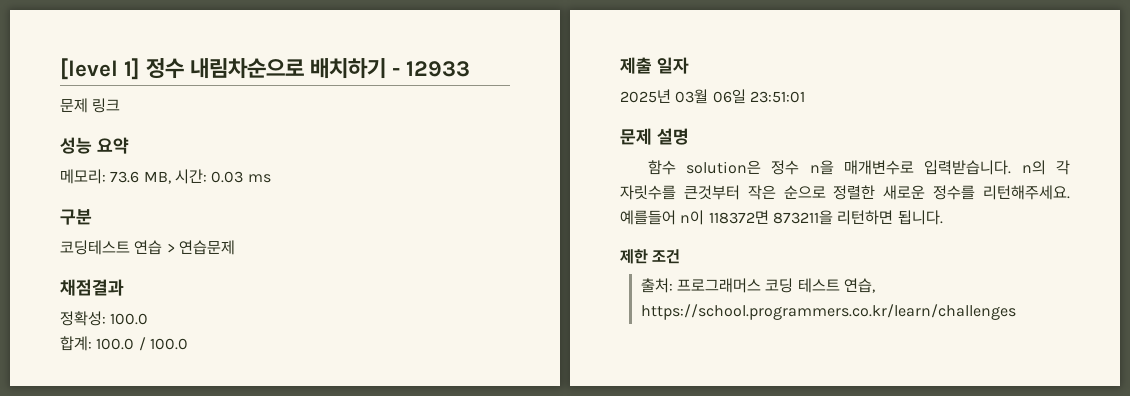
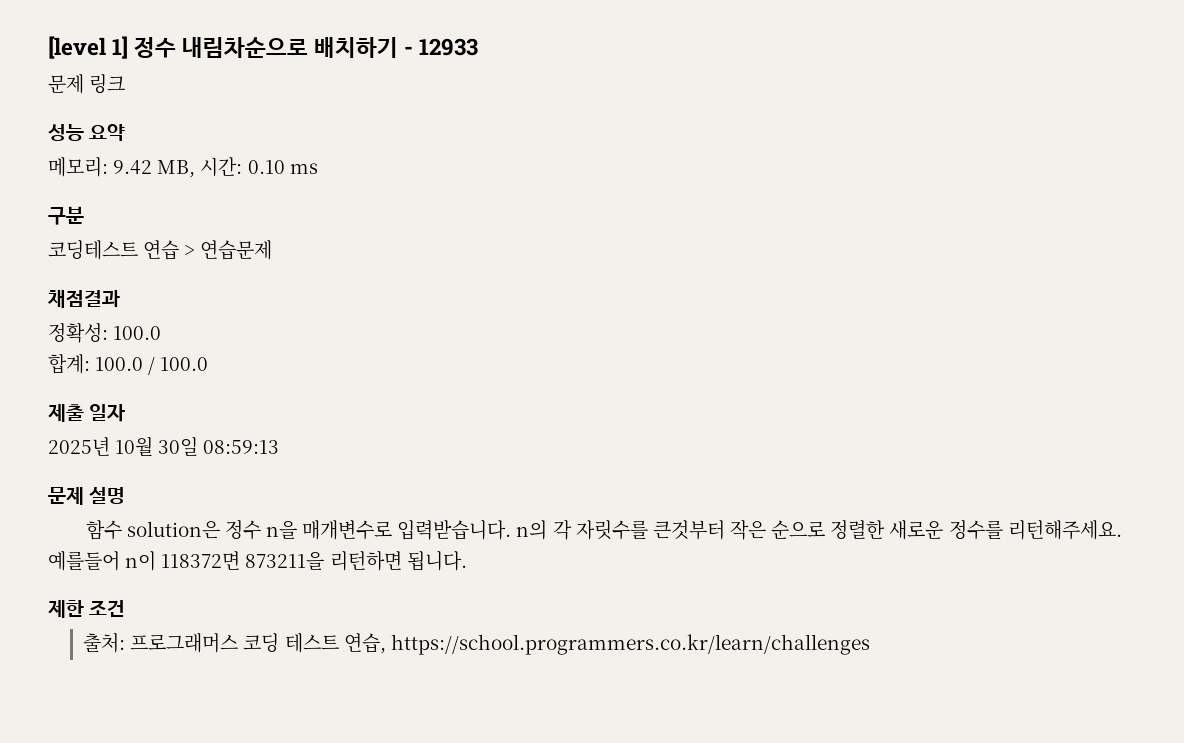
- 메모리: 73.6 MB, 시간: 0.03 ms
+ 메모리: 9.42 MB, 시간: 0.10 ms
- 2025년 03월 06일 23:51:01
+ 2025년 10월 30일 08:59:13

